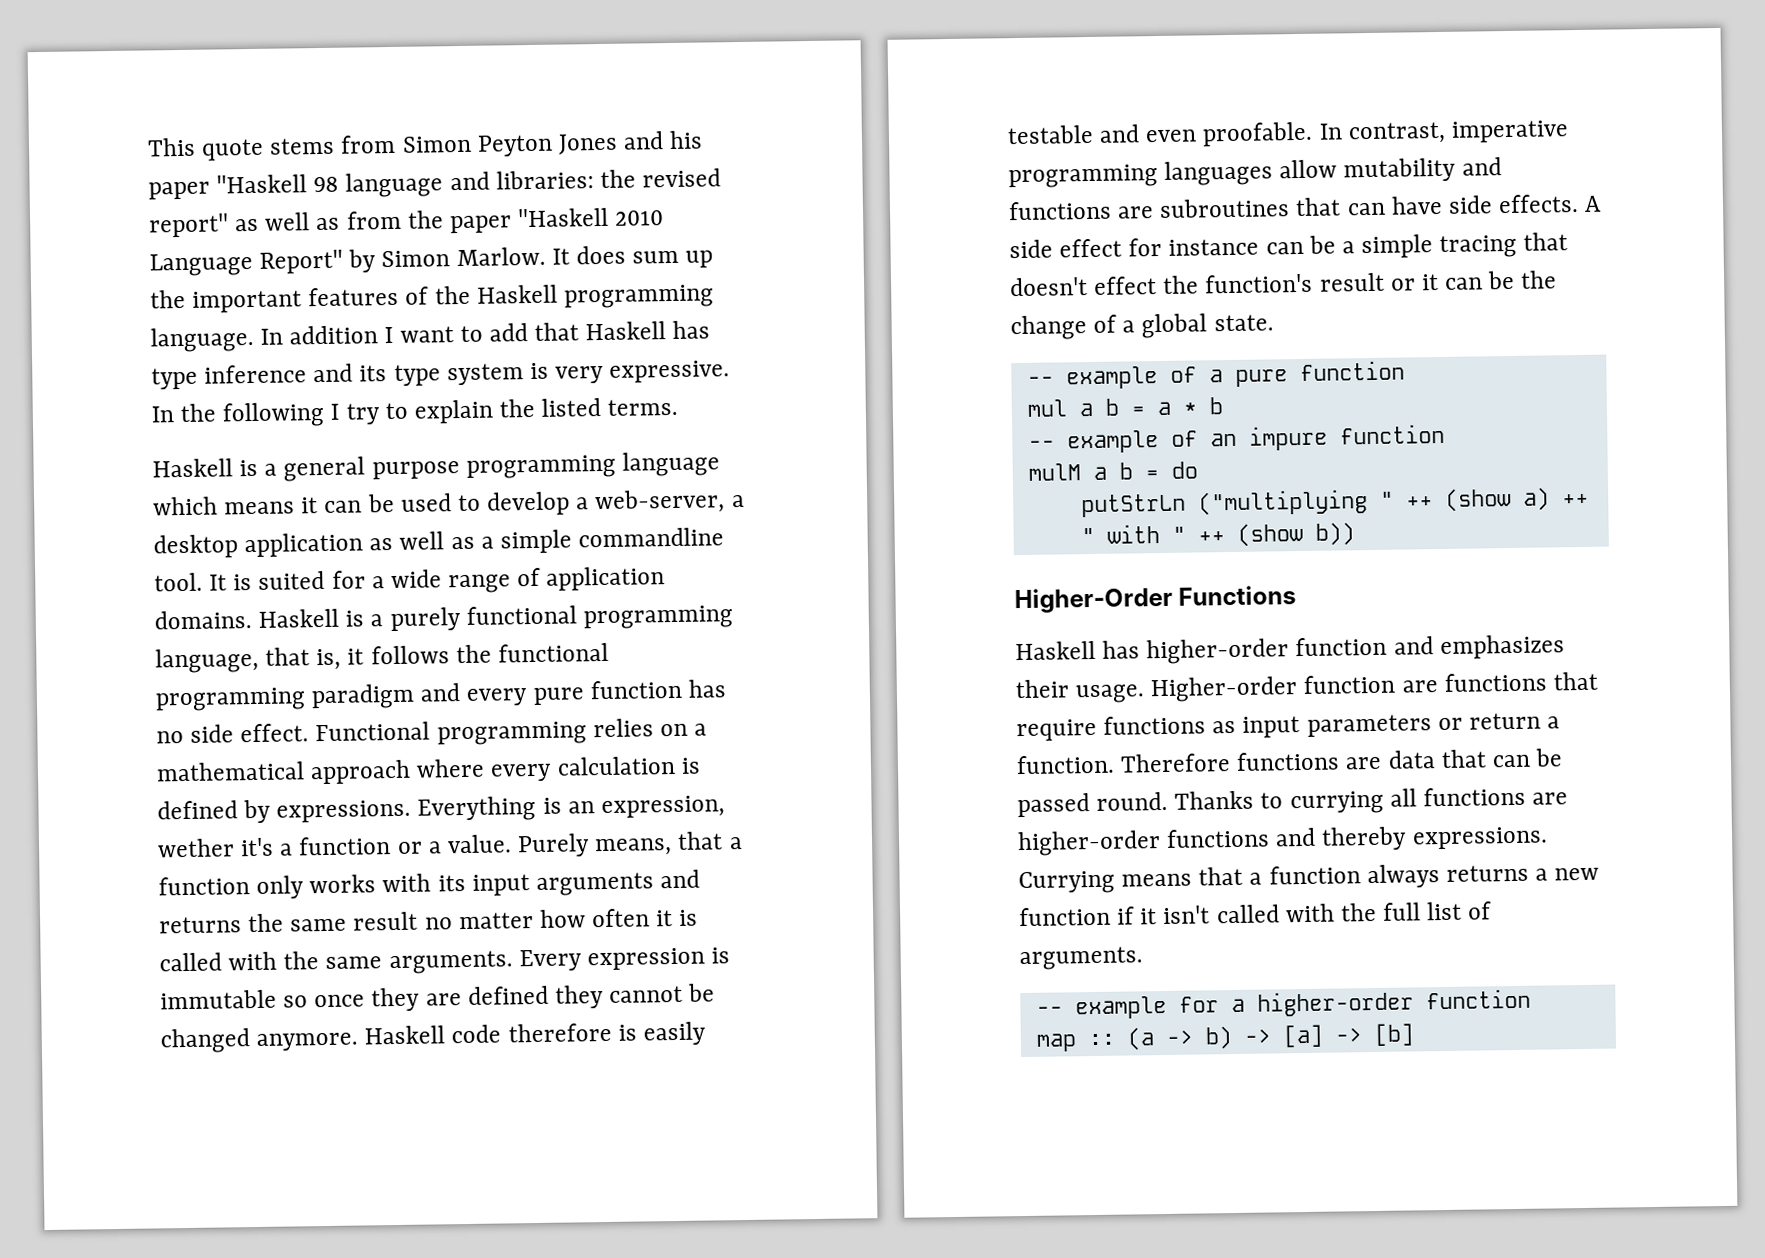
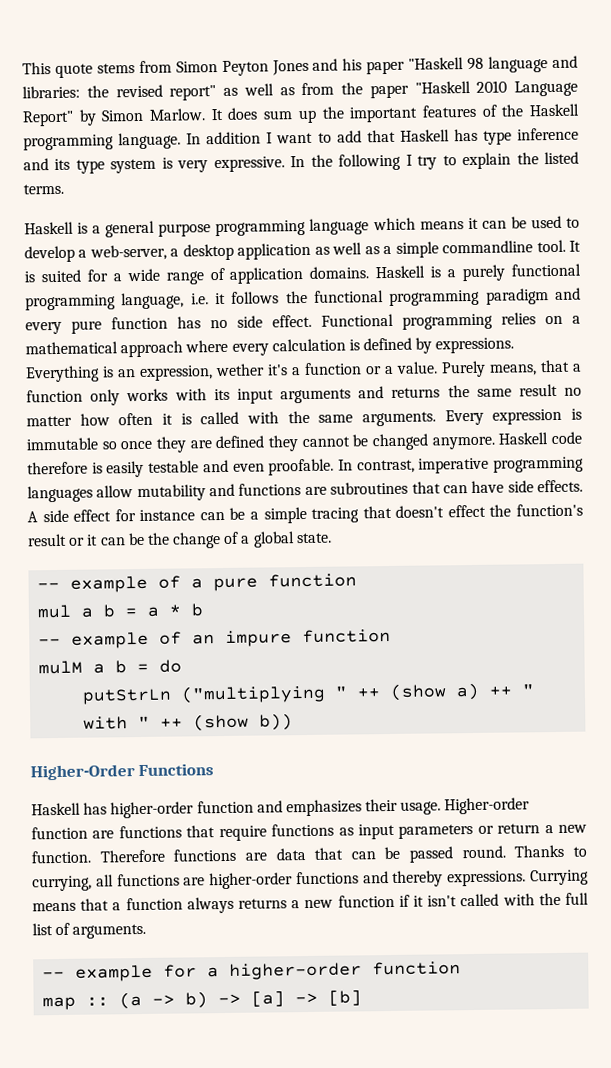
- Haskell is a purely functional programming language, that is, it follows the functional programming paradigm and every pure function has no side effect.
+ Haskell is a purely functional programming language, i.e. it follows the functional programming paradigm and every pure function has no side effect.
- Higher-order function are functions that require functions as input parameters or return a function.
+ Higher-order function are functions that require functions as input parameters or return a new function.
- Thanks to currying all functions are higher-order functions and thereby expressions.
+ Thanks to currying, all functions are higher-order functions and thereby expressions.

